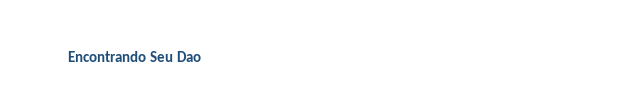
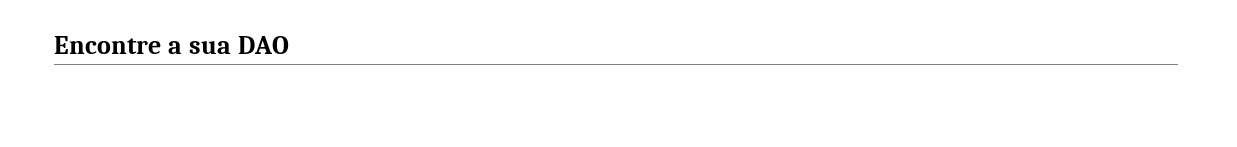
- Encontrando Seu Dao
+ Encontre a sua DAO

